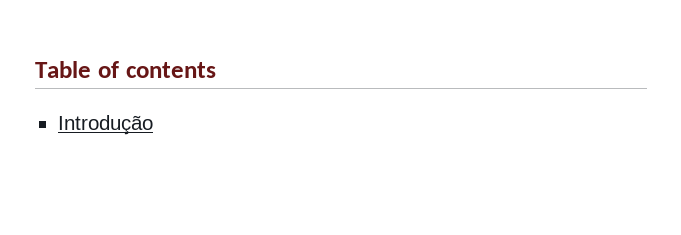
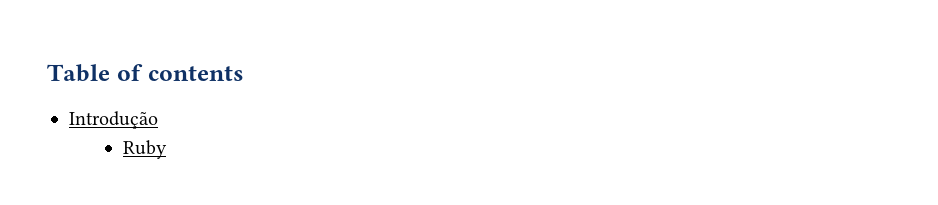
+ Ruby

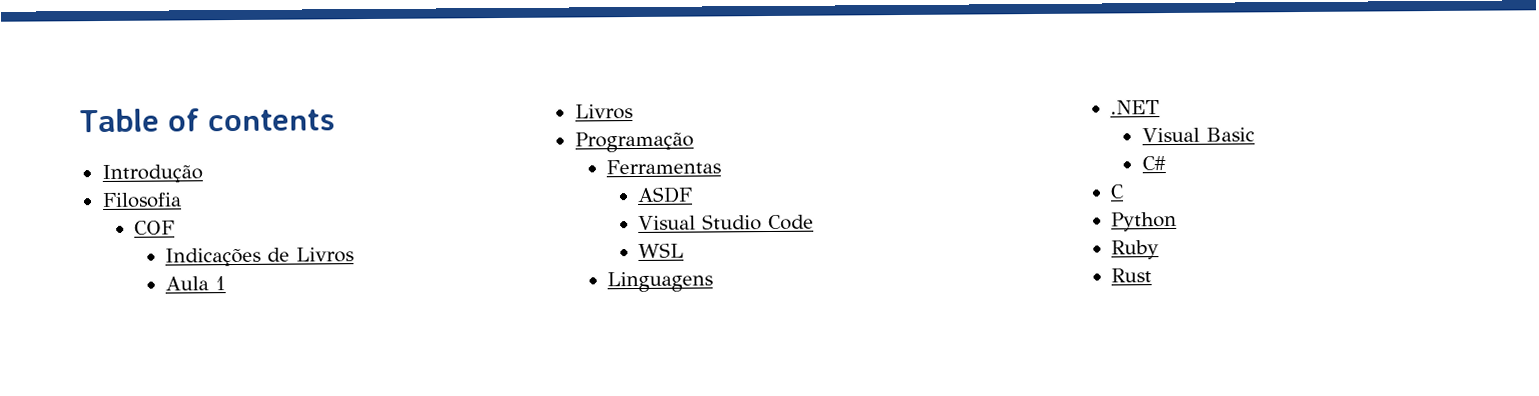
+ Filosofia
+ COF
+ Indicações de Livros
+ Aula 1
+ Livros
+ Programação
+ Ferramentas
+ ASDF
+ Visual Studio Code
+ WSL
+ Linguagens
+ .NET
+ Visual Basic
+ C#
+ C
+ Python
+ Rust

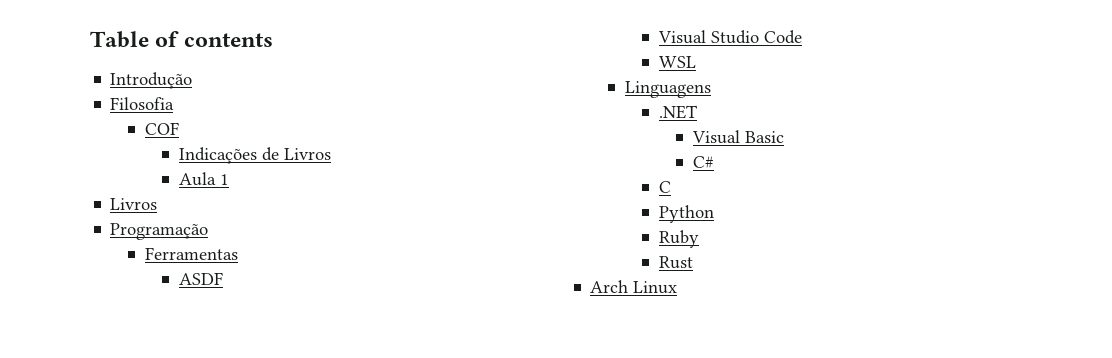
+ Arch Linux

